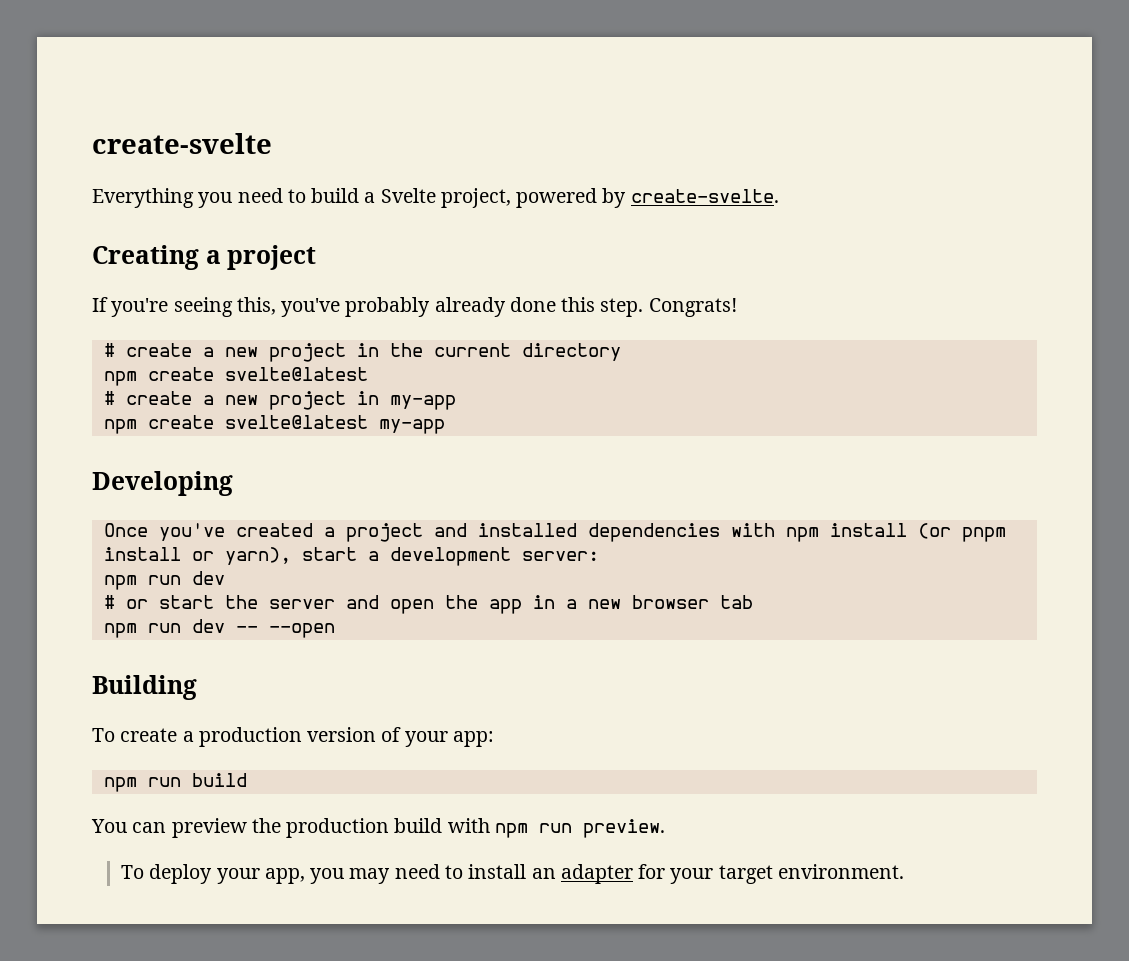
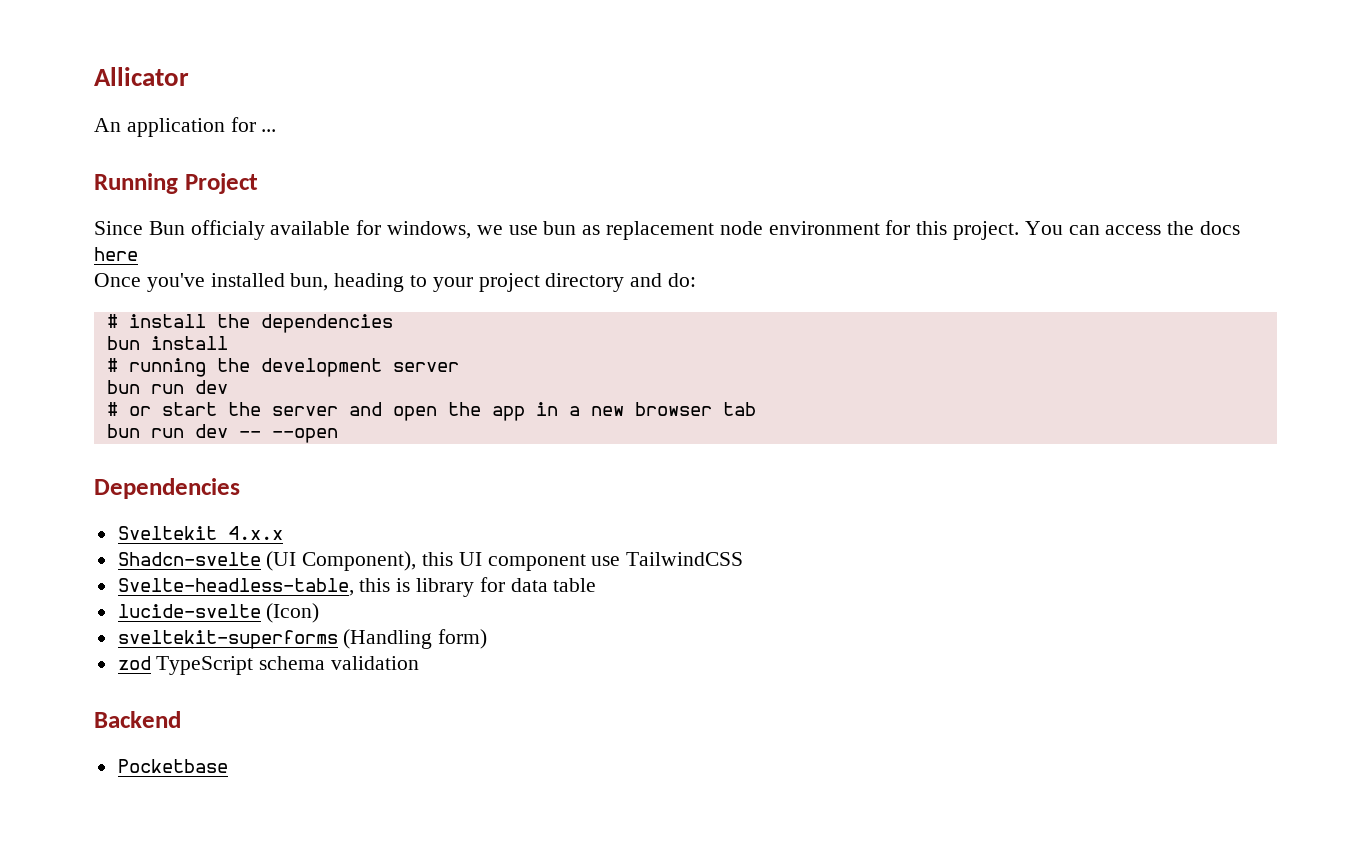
- create-svelte
- Everything you need to build a Svelte project, powered by create-svelte.
- Creating a project
- If you're seeing this, you've probably already done this step. Congrats!
- # create a new project in the current directory
- npm create svelte@latest
- # create a new project in my-app
- npm create svelte@latest my-app
- Developing
- Once you've created a project and installed dependencies with npm install (or pnpm install or yarn), start a development server:
- npm run dev
+ Allicator
+ An application for ...
+ Running Project
+ Since Bun officialy available for windows, we use bun as replacement node environment for this project. You can access the docs here
+ Once you've installed bun, heading to your project directory and do:
+ # install the dependencies
+ bun install
+ # running the development server
+ bun run dev
- npm run dev -- --open
+ bun run dev -- --open
- Building
- To create a production version of your app:
- npm run build
- You can preview the production build with npm run preview.
- To deploy your app, you may need to install an adapter for your target environment.
+ Dependencies
+ Sveltekit 4.x.x
+ Shadcn-svelte (UI Component), this UI component use TailwindCSS
+ Svelte-headless-table, this is library for data table
+ lucide-svelte (Icon)
+ sveltekit-superforms (Handling form)
+ zod TypeScript schema validation
+ Backend
+ Pocketbase

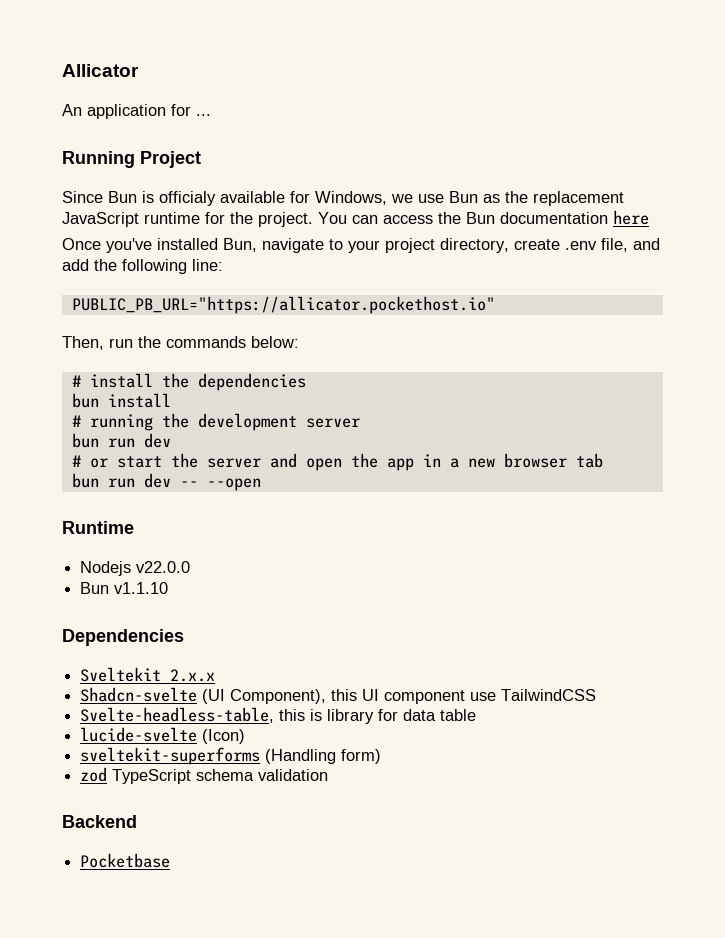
- Since Bun officialy available for windows, we use bun as replacement node environment for this project.
+ Since Bun is officialy available for Windows, we use Bun as the replacement JavaScript runtime for the project.
- You can access the docs here
+ You can access the Bun documentation here
- Once you've installed bun, heading to your project directory and do:
+ Once you've installed Bun, navigate to your project directory, create .env file, and add the following line:
+ PUBLIC_PB_URL="https://allicator.pockethost.io"
+ Then, run the commands below:
+ Runtime
+ Nodejs v22.0.0
+ Bun v1.1.10
- Sveltekit 4.x.x
+ Sveltekit 2.x.x

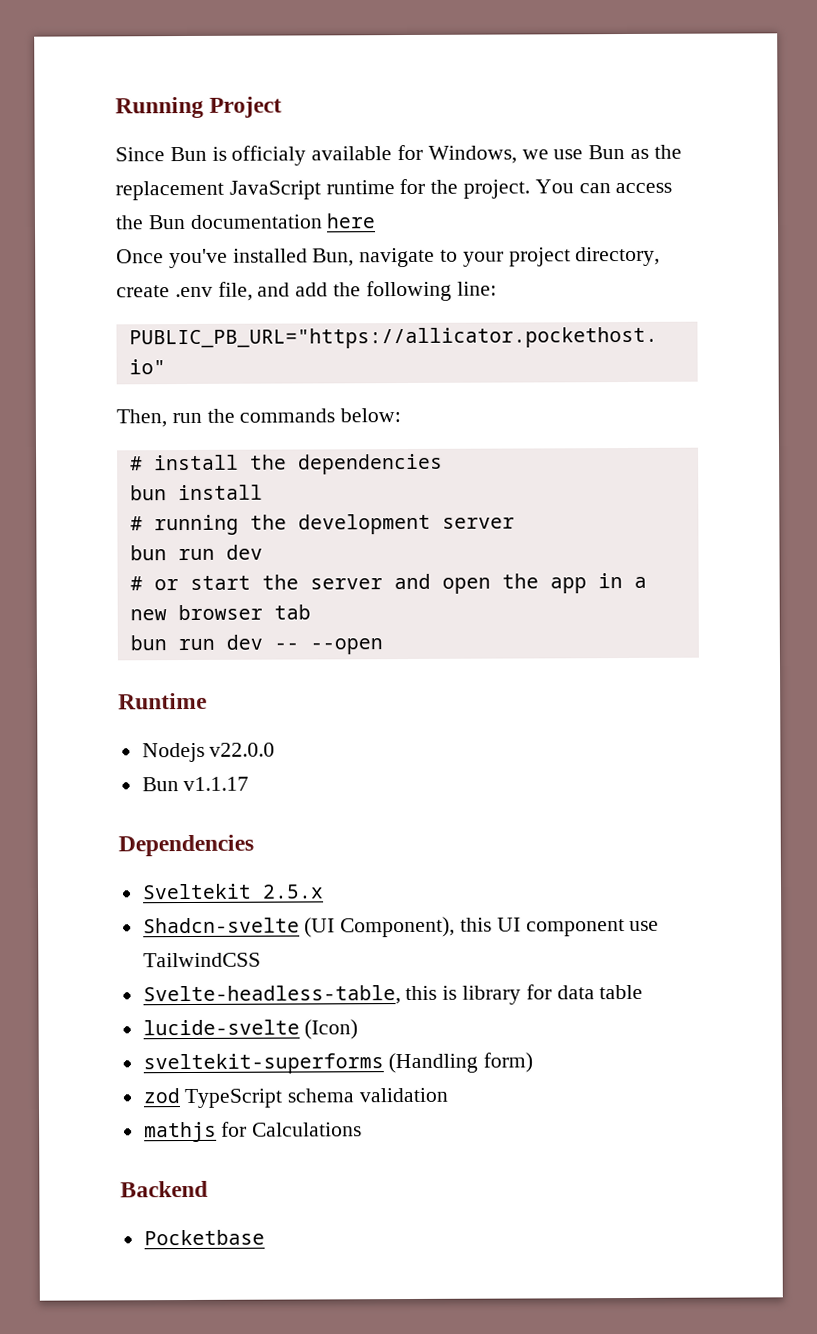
- Allicator
- An application for ...
- Bun v1.1.10
+ Bun v1.1.17
- Sveltekit 2.x.x
+ Sveltekit 2.5.x
+ mathjs for Calculations

